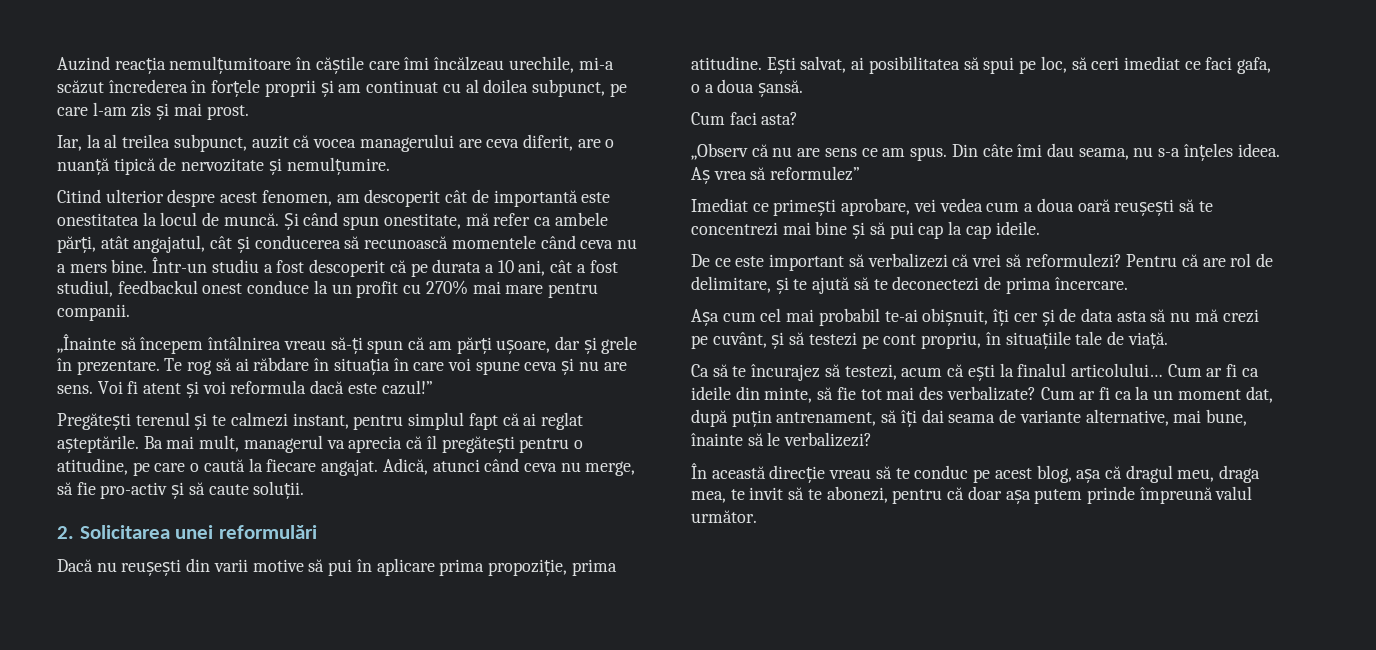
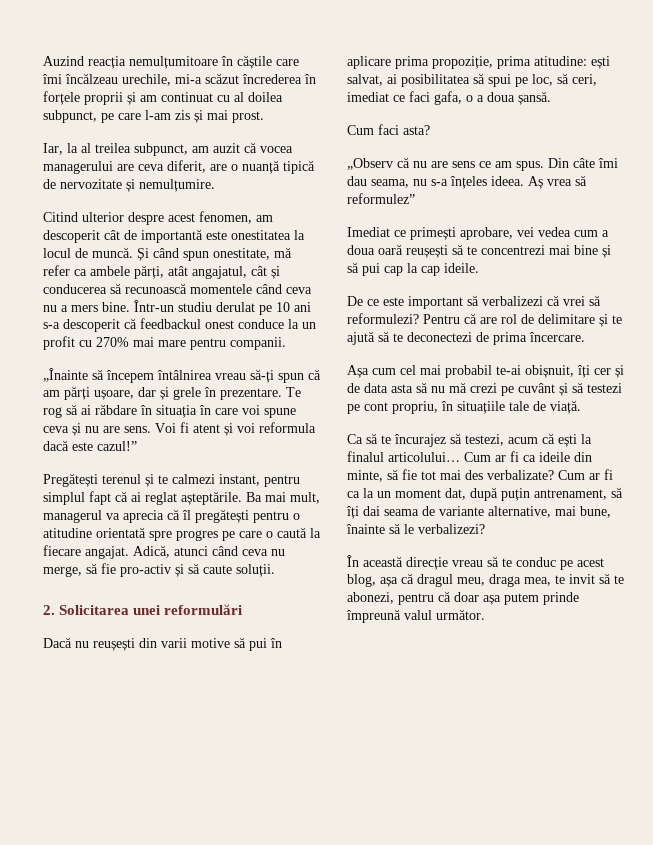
- Iar, la al treilea subpunct, auzit că vocea managerului are ceva diferit, are o nuanță tipică de nervozitate și nemulțumire.
+ Iar, la al treilea subpunct, am auzit că vocea managerului are ceva diferit, are o nuanță tipică de nervozitate și nemulțumire.
- Într-un studiu a fost descoperit că pe durata a 10 ani, cât a fost studiul, feedbackul onest conduce la un profit cu 270% mai mare pentru companii.
+ Într-un studiu derulat pe 10 ani s-a descoperit că feedbackul onest conduce la un profit cu 270% mai mare pentru companii.
- Ba mai mult, managerul va aprecia că îl pregătești pentru o atitudine, pe care o caută la fiecare angajat.
+ Ba mai mult, managerul va aprecia că îl pregătești pentru o atitudine orientată spre progres pe care o caută la fiecare angajat.
- Dacă nu reușești din varii motive să pui în aplicare prima propoziție, prima atitudine. Ești salvat, ai posibilitatea să spui pe loc, să ceri imediat ce faci gafa, o a doua șansă.
+ Dacă nu reușești din varii motive să pui în aplicare prima propoziție, prima atitudine: ești salvat, ai posibilitatea să spui pe loc, să ceri, imediat ce faci gafa, o a doua șansă.
- Pentru că are rol de delimitare, și te ajută să te deconectezi de prima încercare.
+ Pentru că are rol de delimitare și te ajută să te deconectezi de prima încercare.
- Așa cum cel mai probabil te-ai obișnuit, îți cer și de data asta să nu mă crezi pe cuvânt, și să testezi pe cont propriu, în situațiile tale de viață.
+ Așa cum cel mai probabil te-ai obișnuit, îți cer și de data asta să nu mă crezi pe cuvânt și să testezi pe cont propriu, în situațiile tale de viață.

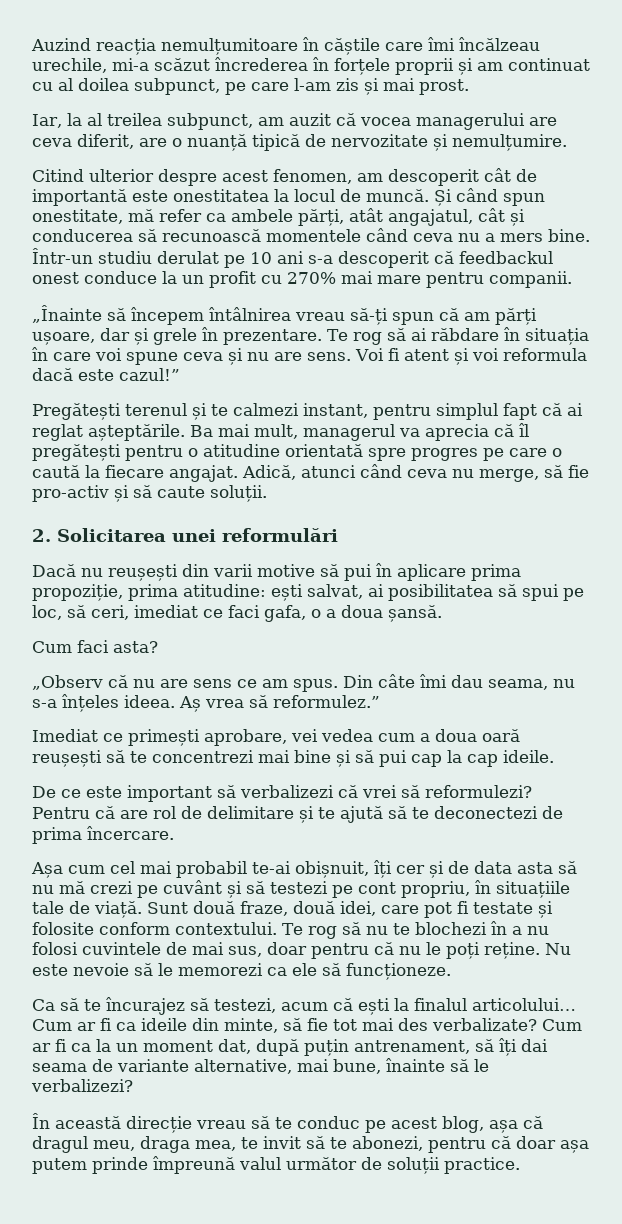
- Aș vrea să reformulez”
+ Aș vrea să reformulez.”
+ Sunt două fraze, două idei, care pot fi testate și folosite conform contextului. Te rog să nu te blochezi în a nu folosi cuvintele de mai sus, doar pentru că nu le poți reține. Nu este nevoie să le memorezi ca ele să funcționeze.
- În această direcție vreau să te conduc pe acest blog, așa că dragul meu, draga mea, te invit să te abonezi, pentru că doar așa putem prinde împreună valul următor.
+ În această direcție vreau să te conduc pe acest blog, așa că dragul meu, draga mea, te invit să te abonezi, pentru că doar așa putem prinde împreună valul următor de soluții practice.

